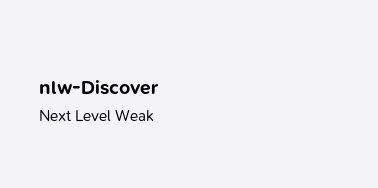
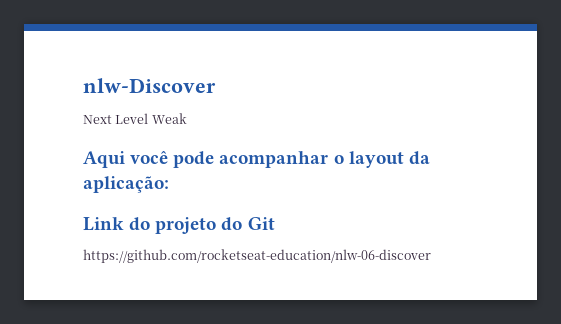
+ Aqui você pode acompanhar o layout da aplicação:
+ Link do projeto do Git
+ https://github.com/rocketseat-education/nlw-06-discover

